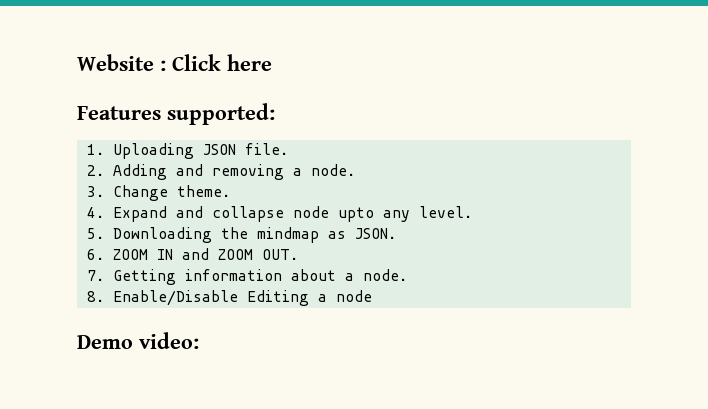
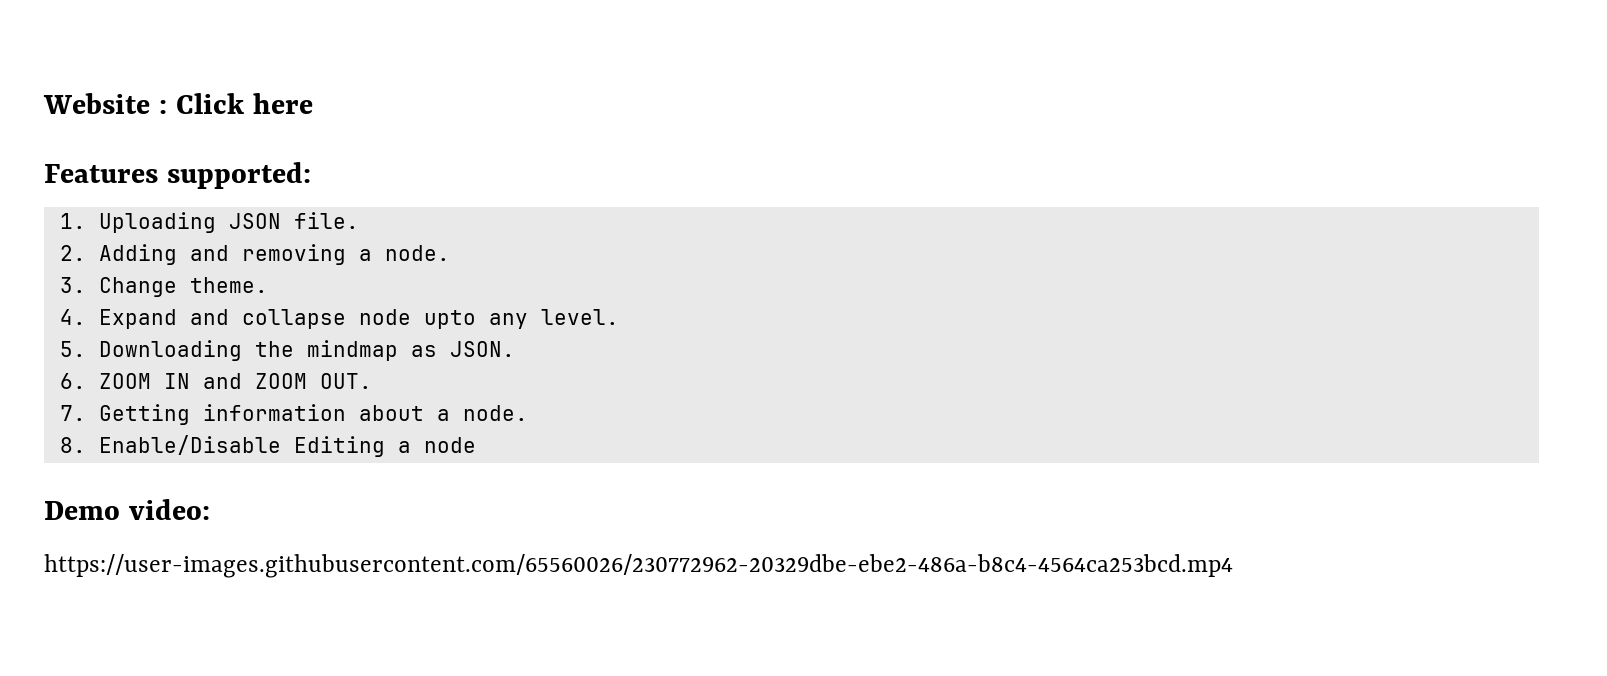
+ https://user-images.githubusercontent.com/65560026/230772962-20329dbe-ebe2-486a-b8c4-4564ca253bcd.mp4

